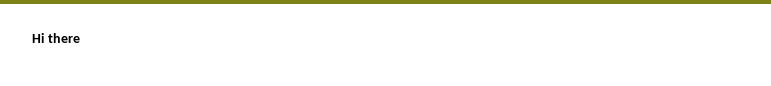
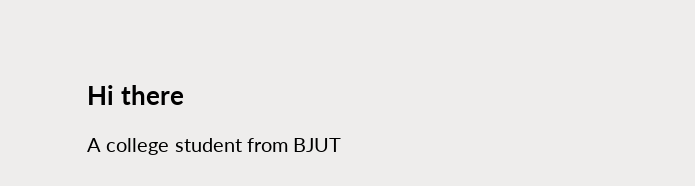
+ A college student from BJUT

